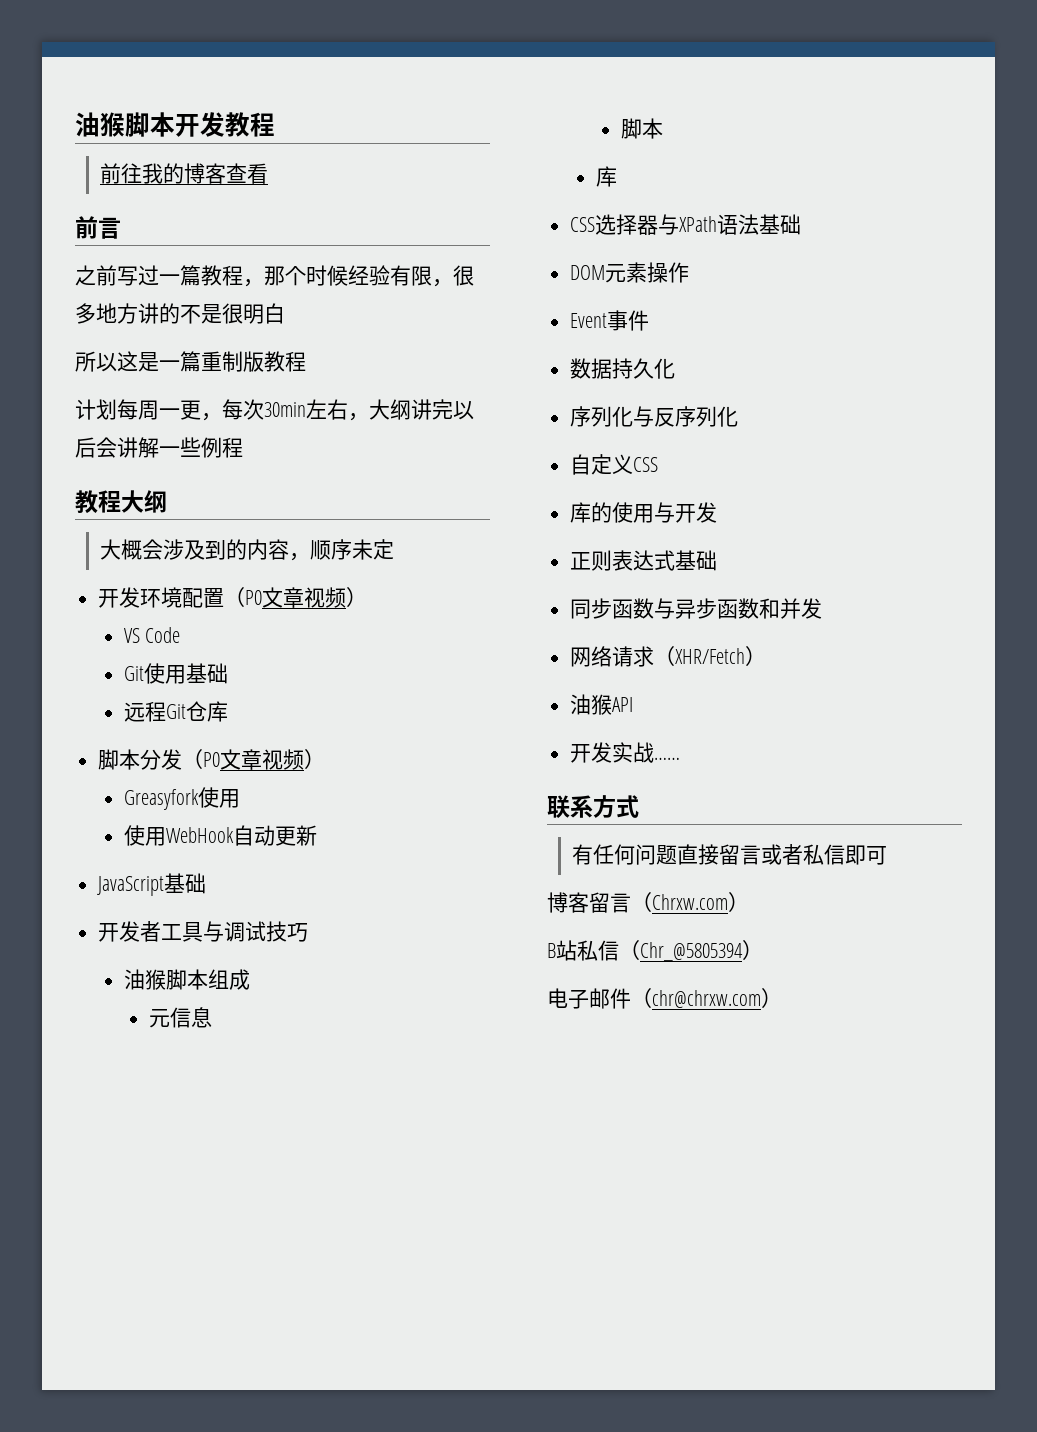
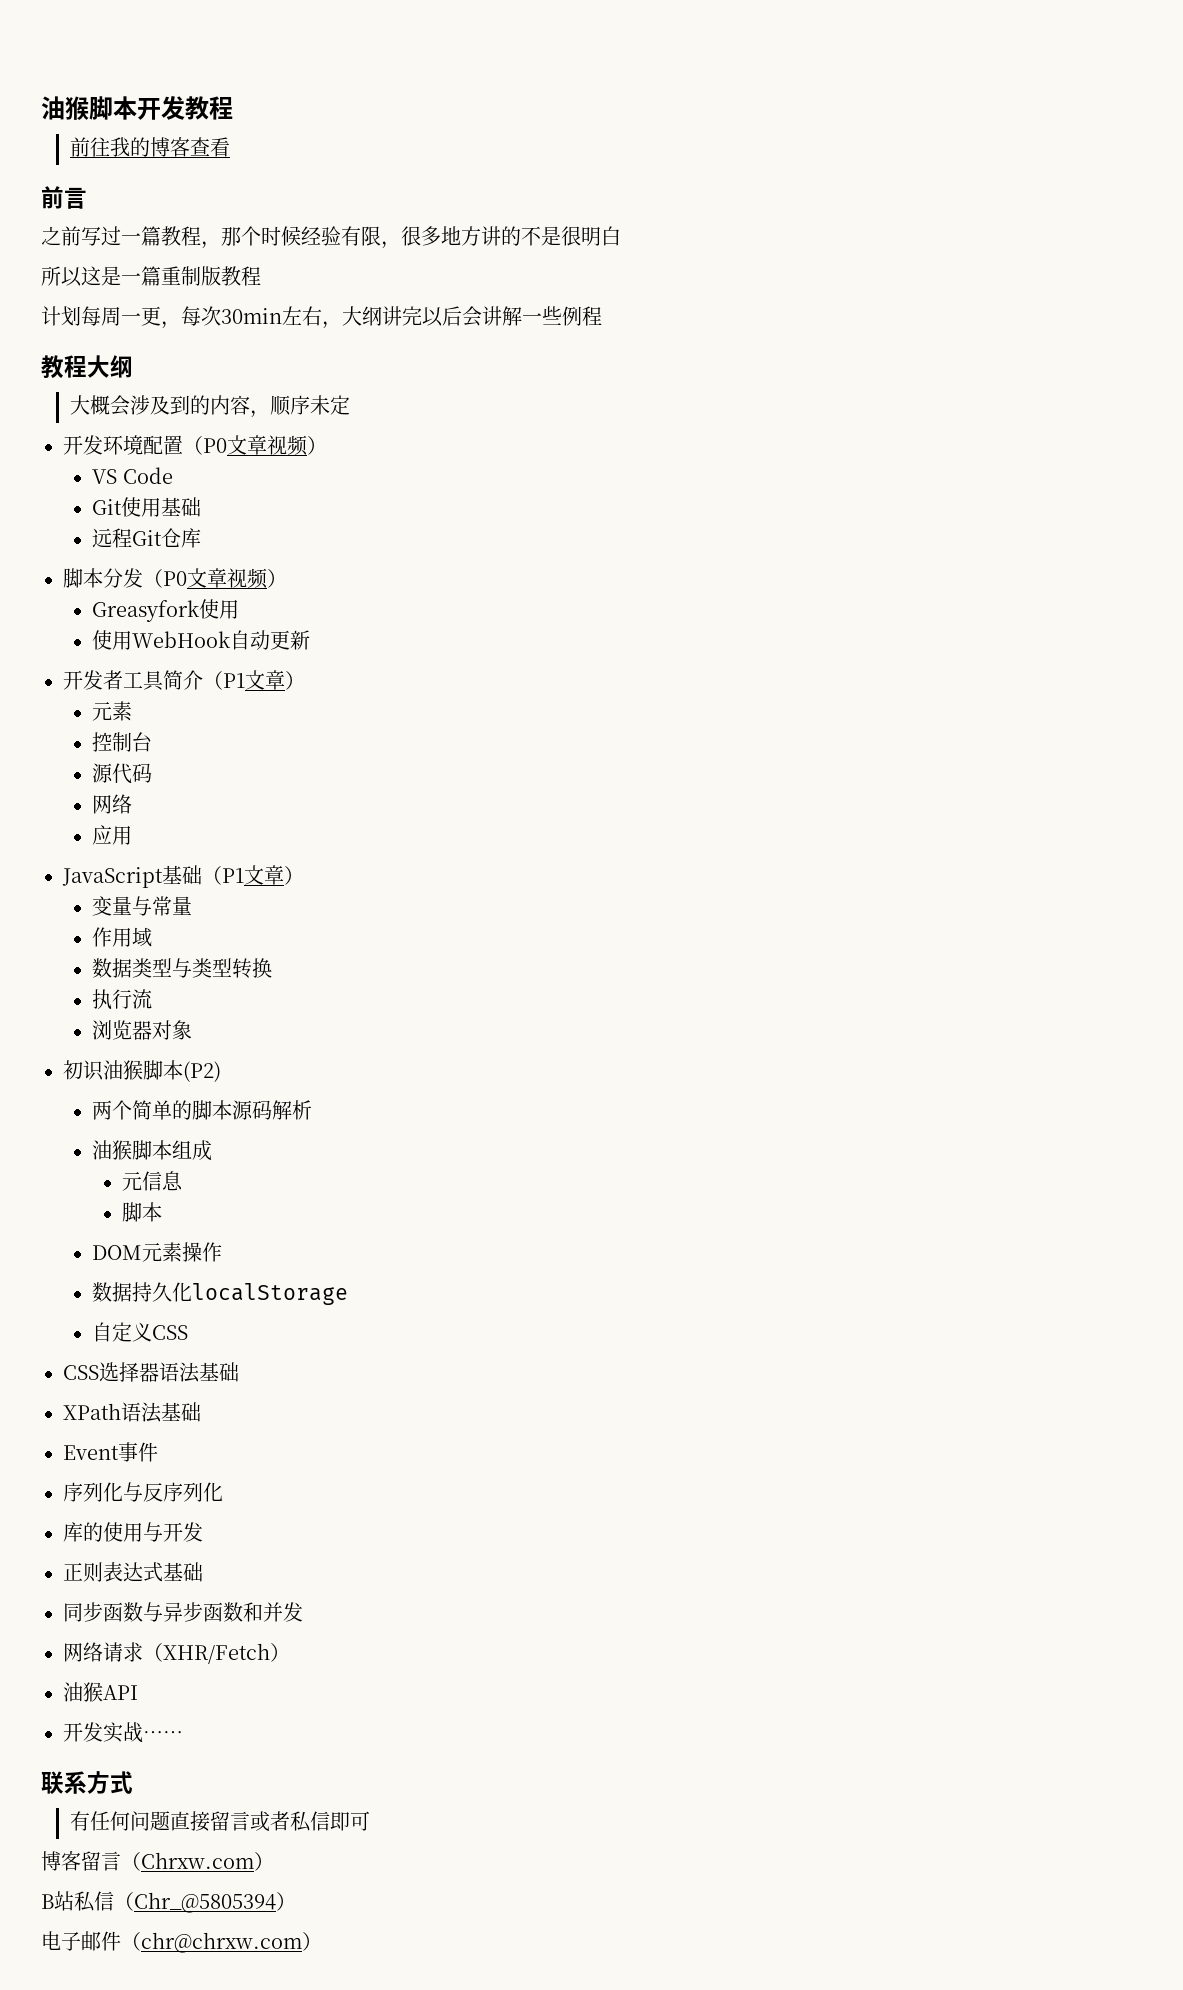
- JavaScript基础
- 开发者工具与调试技巧
+ 开发者工具简介（P1文章）
+ 元素
+ 控制台
+ 源代码
+ 网络
+ 应用
+ JavaScript基础（P1文章）
+ 变量与常量
+ 作用域
+ 数据类型与类型转换
+ 执行流
+ 浏览器对象
+ 初识油猴脚本(P2)
+ 两个简单的脚本源码解析
  元信息
  脚本
- 库
+ DOM元素操作
+ 数据持久化localStorage
+ 自定义CSS
- CSS选择器与XPath语法基础
+ CSS选择器语法基础
+ XPath语法基础
- DOM元素操作
- 数据持久化
- 自定义CSS

